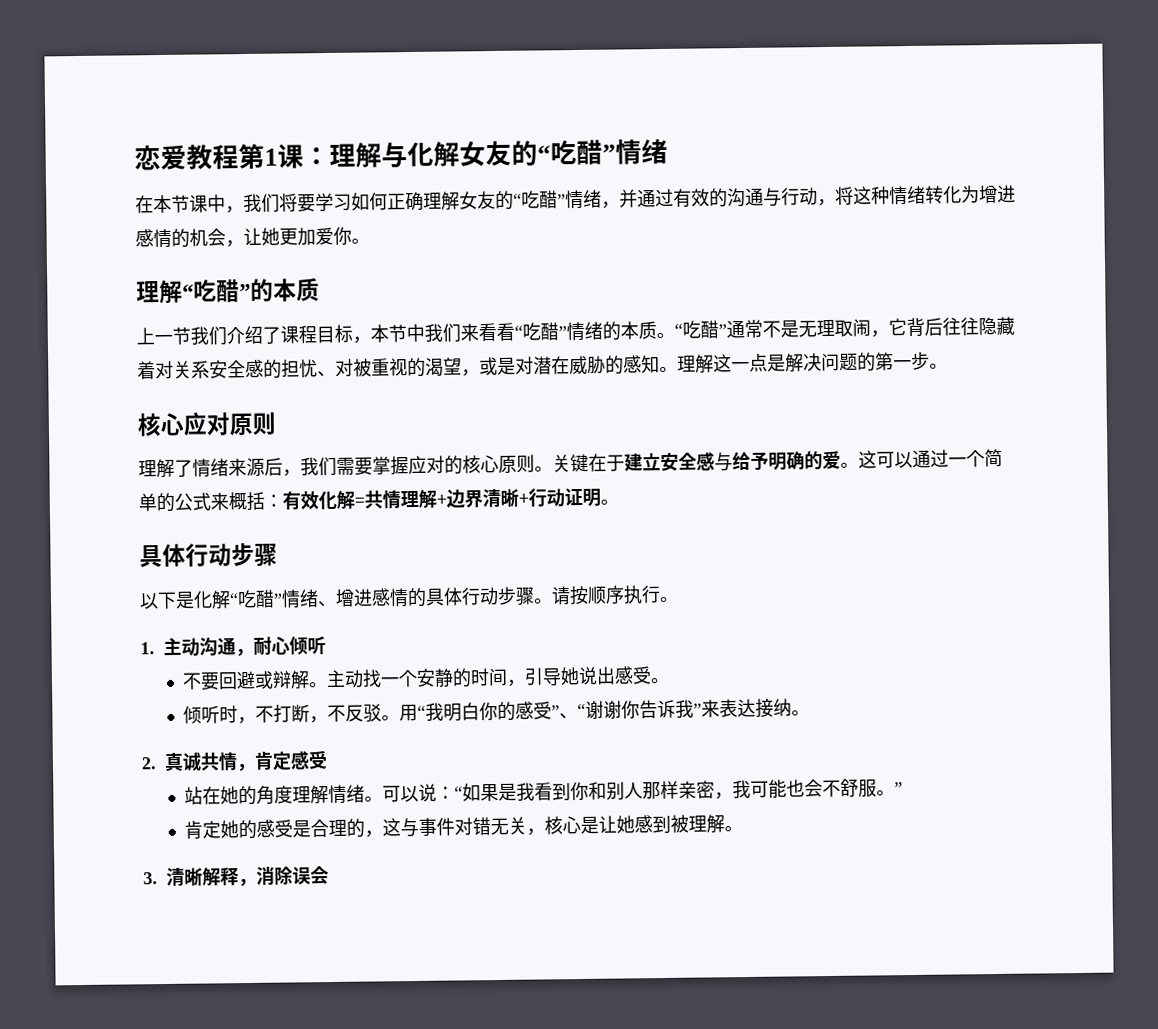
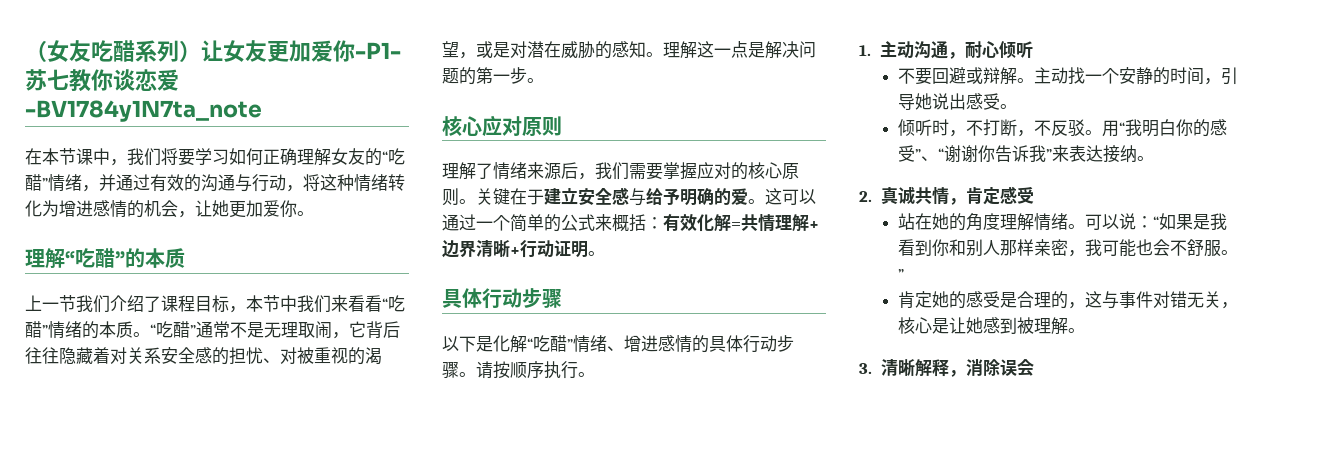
- 恋爱教程第1课：理解与化解女友的“吃醋”情绪
+ （女友吃醋系列）让女友更加爱你-P1-苏七教你谈恋爱-BV1784y1N7ta_note

